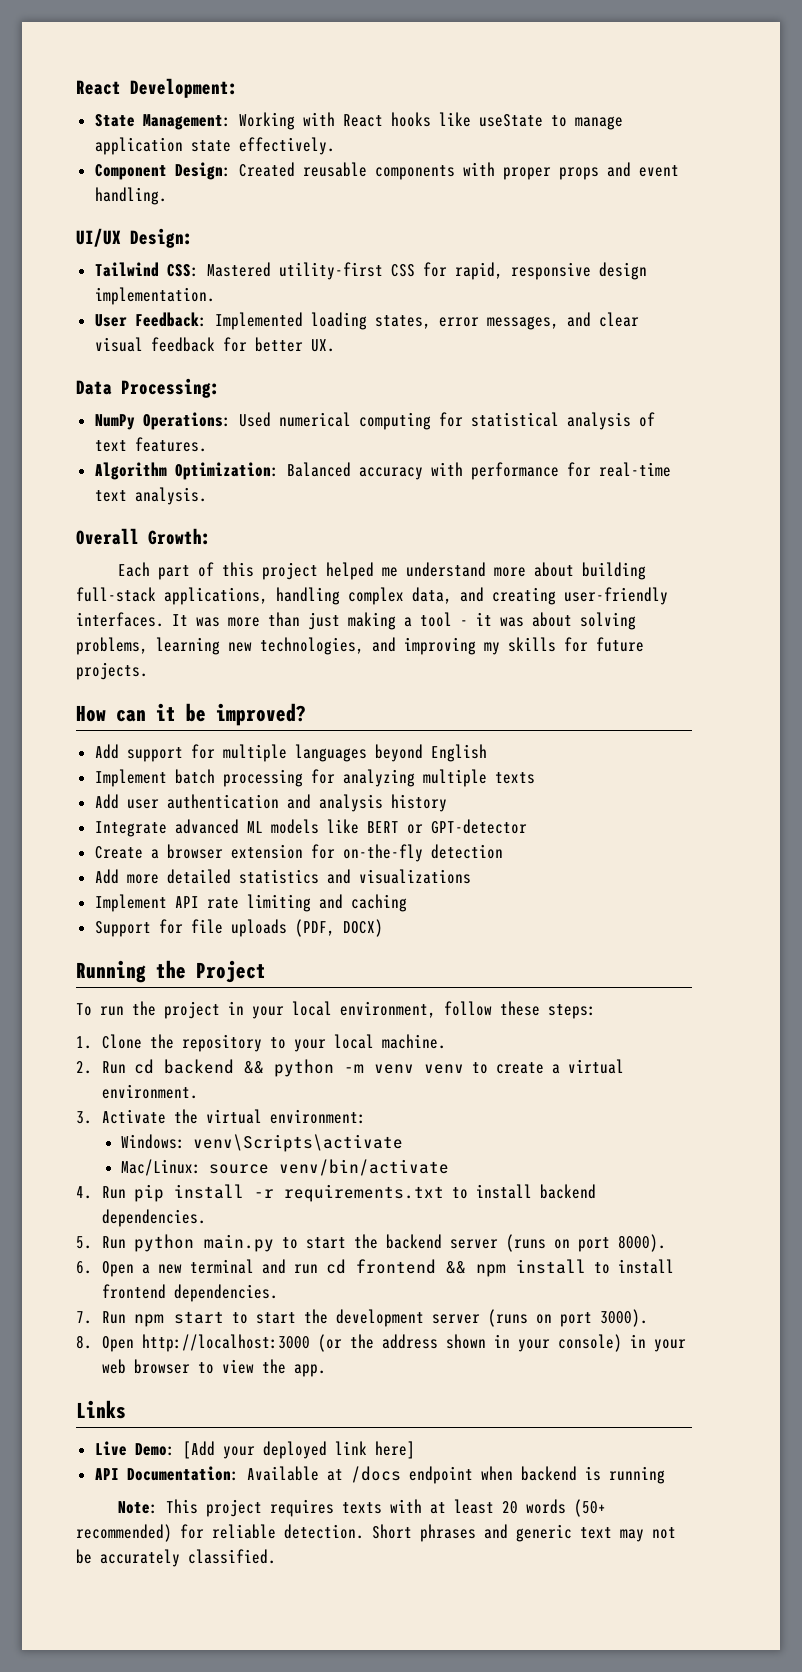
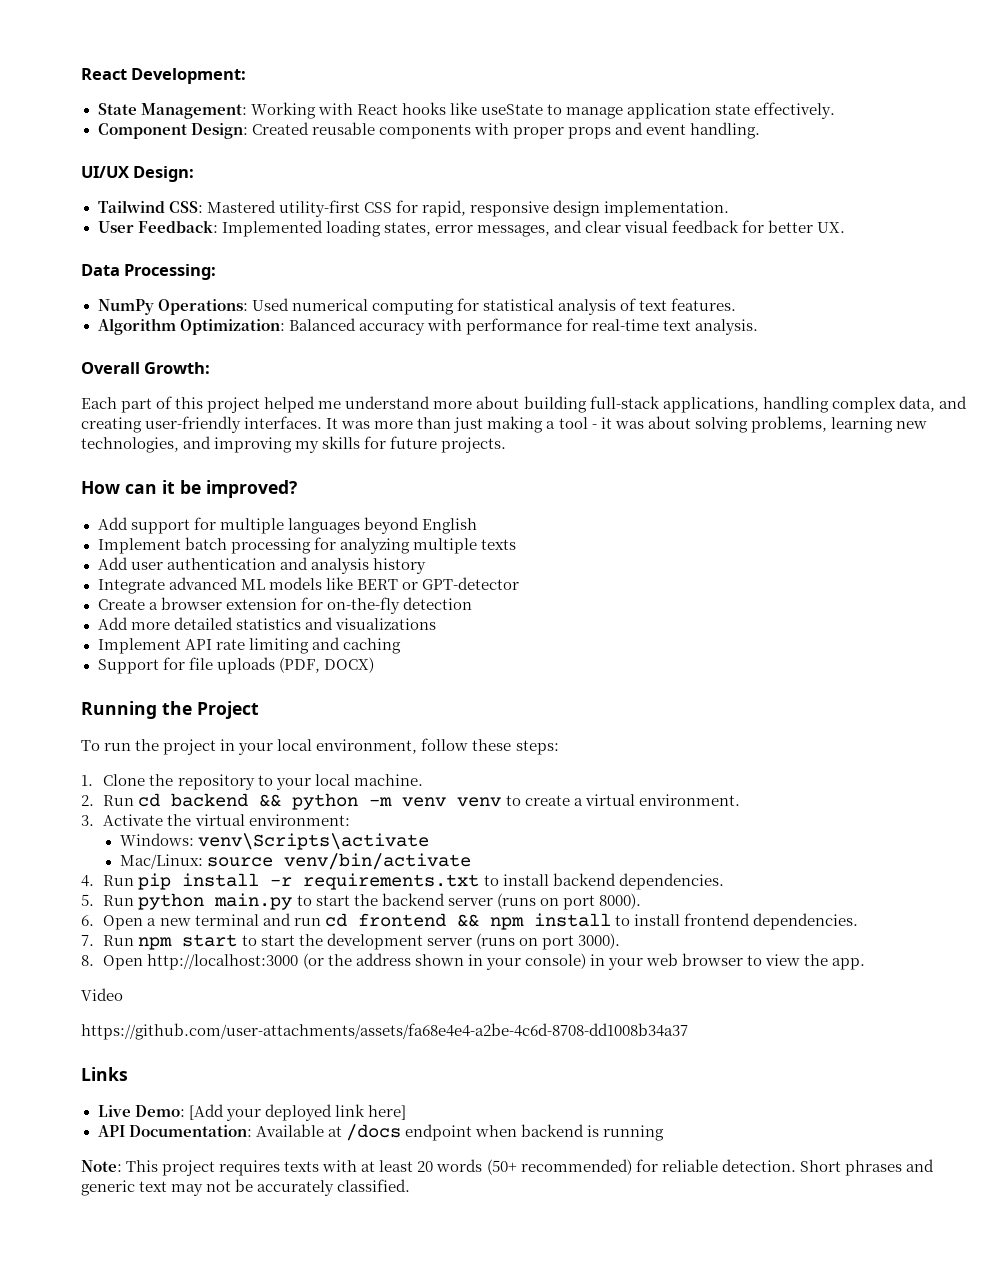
+ Video
+ https://github.com/user-attachments/assets/fa68e4e4-a2be-4c6d-8708-dd1008b34a37

